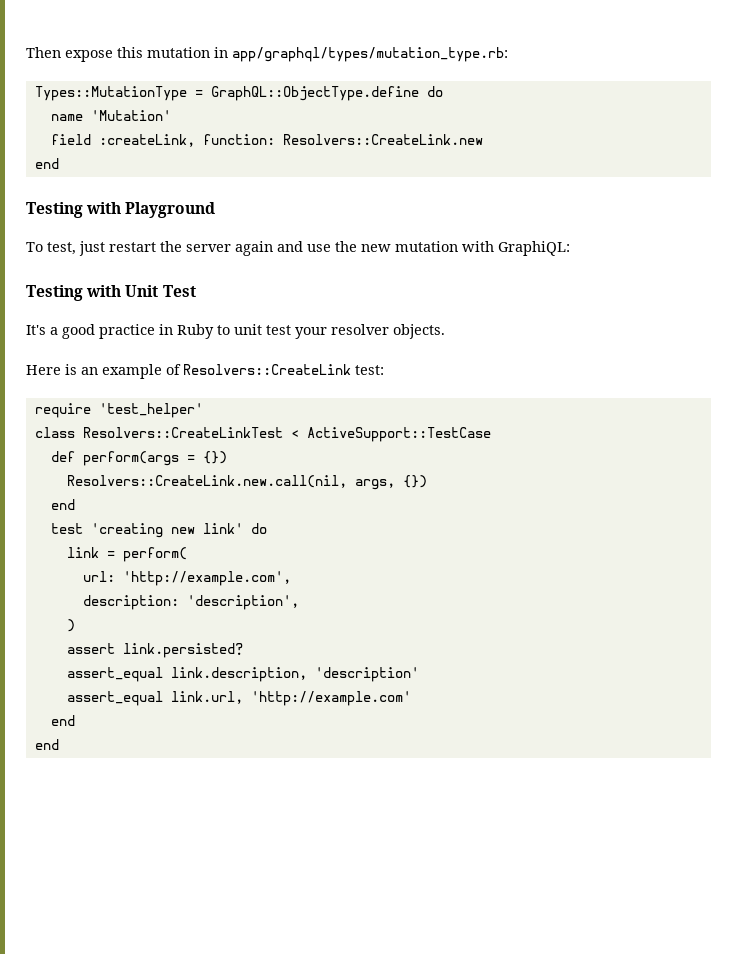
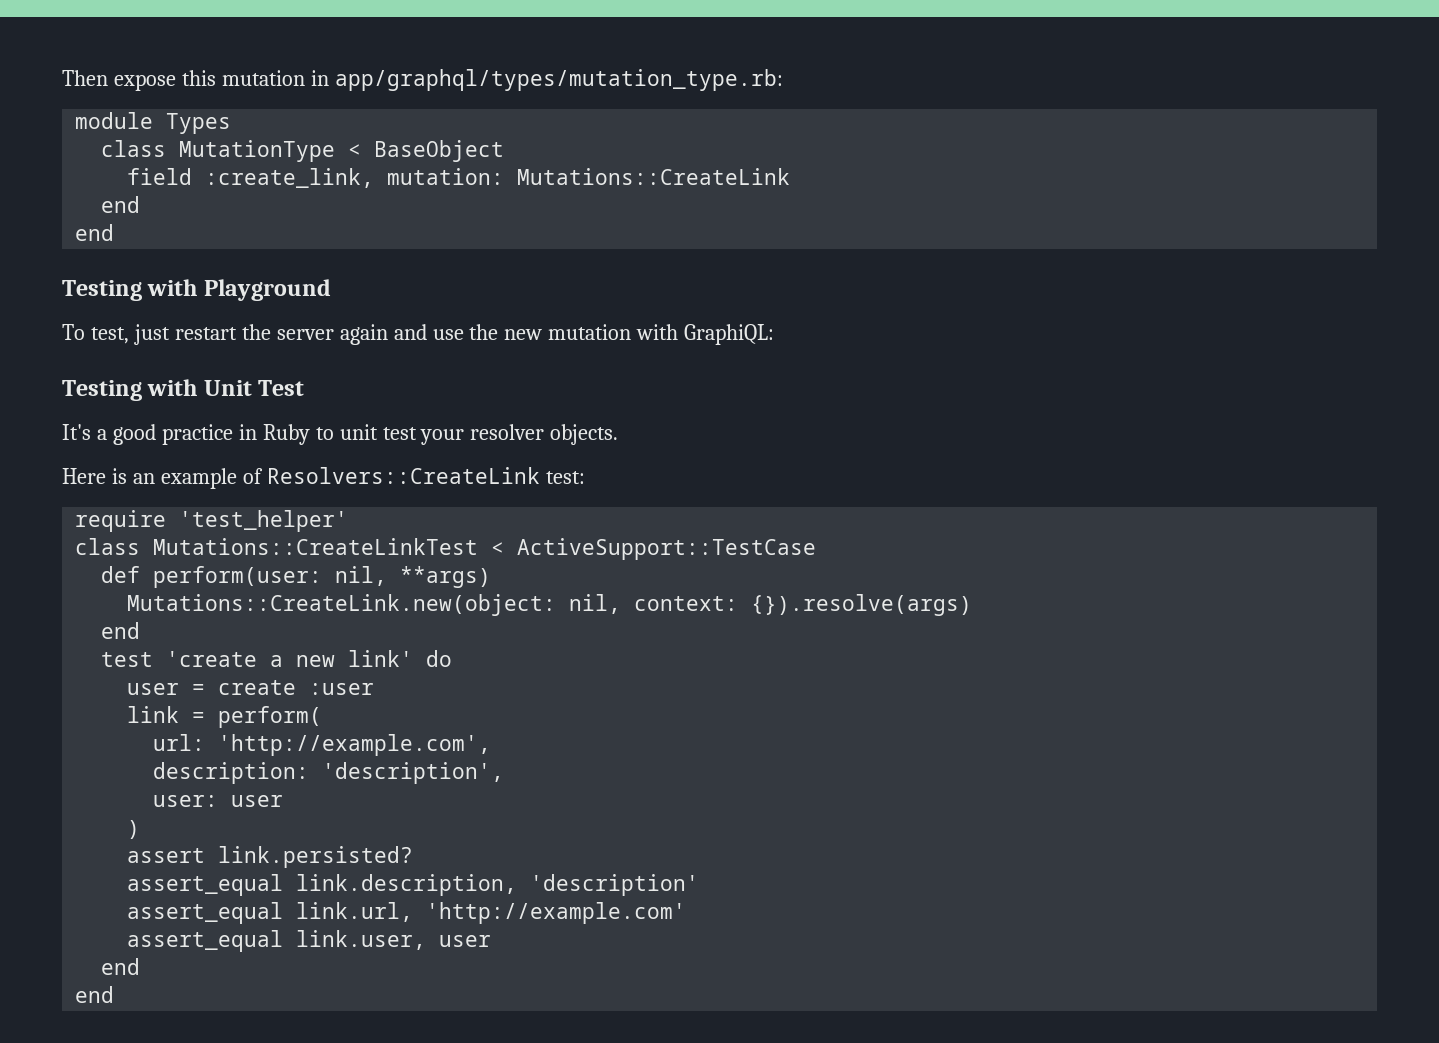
- Types::MutationType = GraphQL::ObjectType.define do
- name 'Mutation'
- field :createLink, function: Resolvers::CreateLink.new
+ module Types
+ class MutationType < BaseObject
+ field :create_link, mutation: Mutations::CreateLink
+ end
- class Resolvers::CreateLinkTest < ActiveSupport::TestCase
+ class Mutations::CreateLinkTest < ActiveSupport::TestCase
- def perform(args = {})
- Resolvers::CreateLink.new.call(nil, args, {})
+ def perform(user: nil, **args)
+ Mutations::CreateLink.new(object: nil, context: {}).resolve(args)
- test 'creating new link' do
+ test 'create a new link' do
+ user = create :user
+ user: user
+ assert_equal link.user, user

